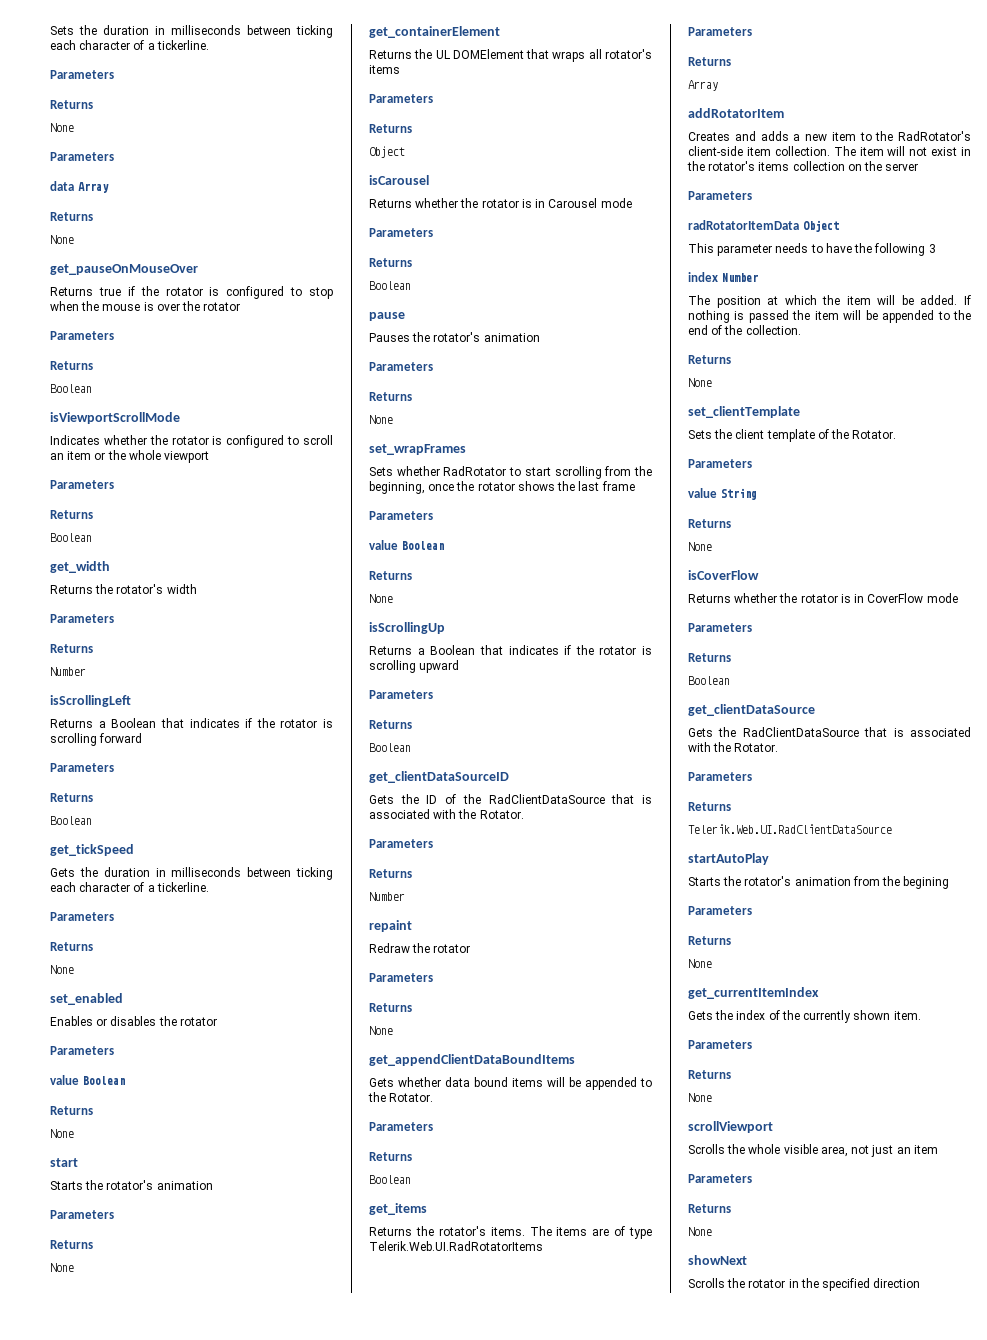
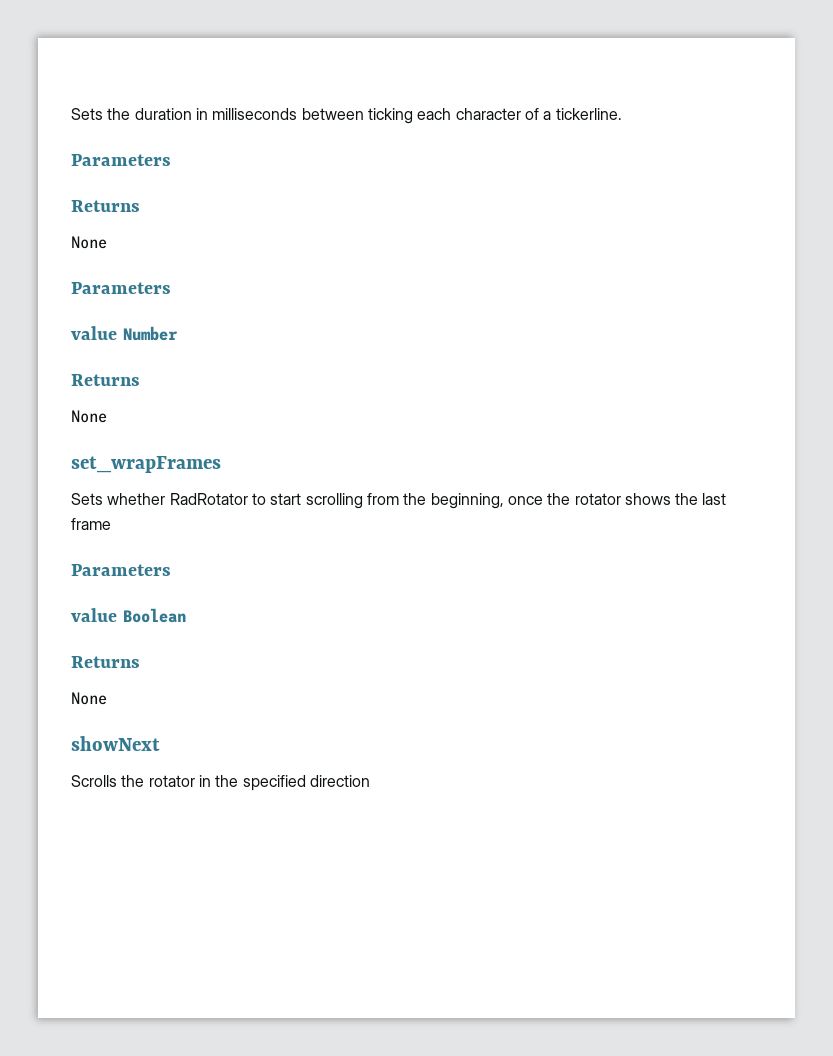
- data Array
- Returns
- None
- get_pauseOnMouseOver
- Returns true if the rotator is configured to stop when the mouse is over the rotator
- Parameters
- Returns
- Boolean
- isViewportScrollMode
- Indicates whether the rotator is configured to scroll an item or the whole viewport
- Parameters
- Returns
- Boolean
- get_width
- Returns the rotator's width
- Parameters
- Returns
- Number
- isScrollingLeft
- Returns a Boolean that indicates if the rotator is scrolling forward
- Parameters
- Returns
- Boolean
- get_tickSpeed
- Gets the duration in milliseconds between ticking each character of a tickerline.
- Parameters
- Returns
- None
- set_enabled
- Enables or disables the rotator
- Parameters
- value Boolean
- Returns
- None
- start
- Starts the rotator's animation
- Parameters
- Returns
- None
- get_containerElement
- Returns the UL DOMElement that wraps all rotator's items
- Parameters
- Returns
- Object
- isCarousel
- Returns whether the rotator is in Carousel mode
- Parameters
- Returns
- Boolean
- pause
- Pauses the rotator's animation
- Parameters
+ value Number
- isScrollingUp
- Returns a Boolean that indicates if the rotator is scrolling upward
- Parameters
- Returns
- Boolean
- get_clientDataSourceID
- Gets the ID of the RadClientDataSource that is associated with the Rotator.
- Parameters
- Returns
- Number
- repaint
- Redraw the rotator
- Parameters
- Returns
- None
- get_appendClientDataBoundItems
- Gets whether data bound items will be appended to the Rotator.
- Parameters
- Returns
- Boolean
- get_items
- Returns the rotator's items. The items are of type Telerik.Web.UI.RadRotatorItems
- Parameters
- Returns
- Array
- addRotatorItem
- Creates and adds a new item to the RadRotator's client-side item collection. The item will not exist in the rotator's items collection on the server
- Parameters
- radRotatorItemData Object
- This parameter needs to have the following 3
- index Number
- The position at which the item will be added. If nothing is passed the item will be appended to the end of the collection.
- Returns
- None
- set_clientTemplate
- Sets the client template of the Rotator.
- Parameters
- value String
- Returns
- None
- isCoverFlow
- Returns whether the rotator is in CoverFlow mode
- Parameters
- Returns
- Boolean
- get_clientDataSource
- Gets the RadClientDataSource that is associated with the Rotator.
- Parameters
- Returns
- Telerik.Web.UI.RadClientDataSource
- startAutoPlay
- Starts the rotator's animation from the begining
- Parameters
- Returns
- None
- get_currentItemIndex
- Gets the index of the currently shown item.
- Parameters
- Returns
- None
- scrollViewport
- Scrolls the whole visible area, not just an item
- Parameters
- Returns
- None

